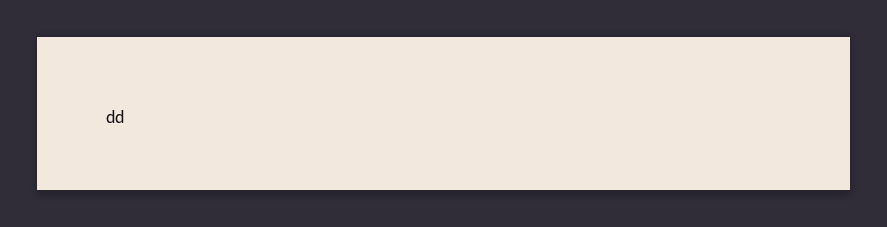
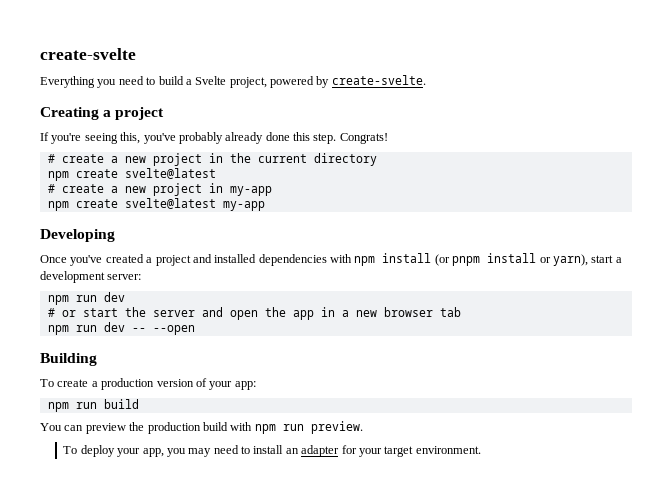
- dd
+ create-svelte
+ Everything you need to build a Svelte project, powered by create-svelte.
+ Creating a project
+ If you're seeing this, you've probably already done this step. Congrats!
+ # create a new project in the current directory
+ npm create svelte@latest
+ # create a new project in my-app
+ npm create svelte@latest my-app
+ Developing
+ Once you've created a project and installed dependencies with npm install (or pnpm install or yarn), start a development server:
+ npm run dev
+ # or start the server and open the app in a new browser tab
+ npm run dev -- --open
+ Building
+ To create a production version of your app:
+ npm run build
+ You can preview the production build with npm run preview.
+ To deploy your app, you may need to install an adapter for your target environment.

